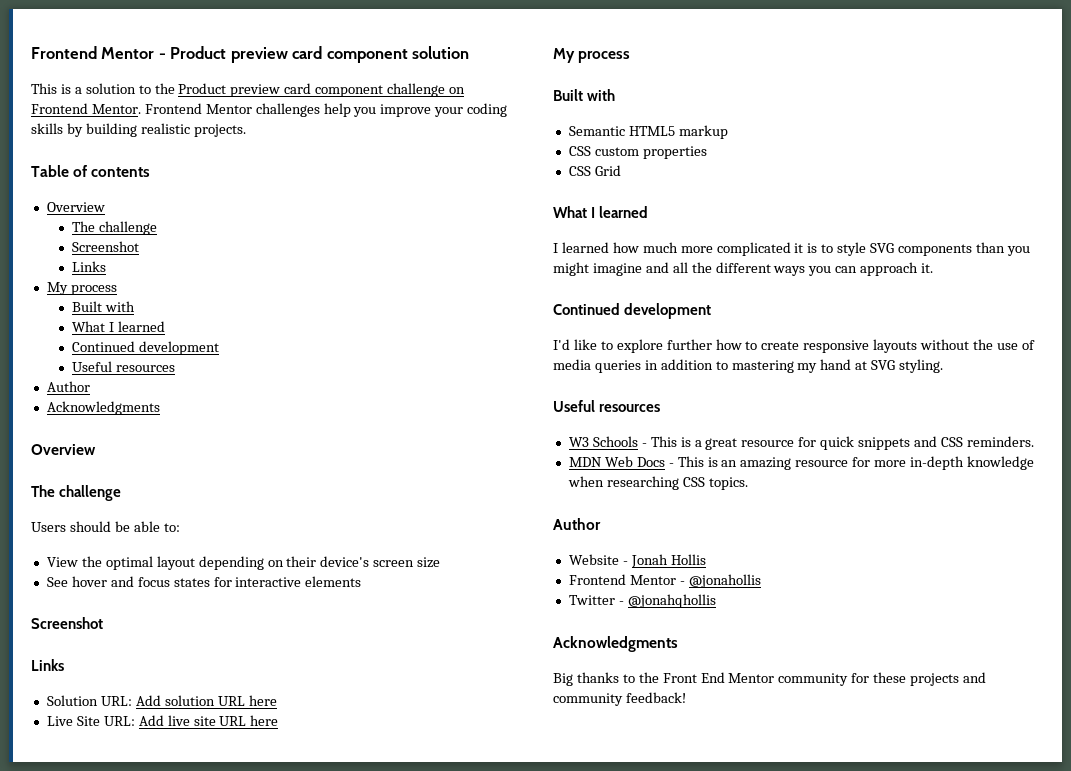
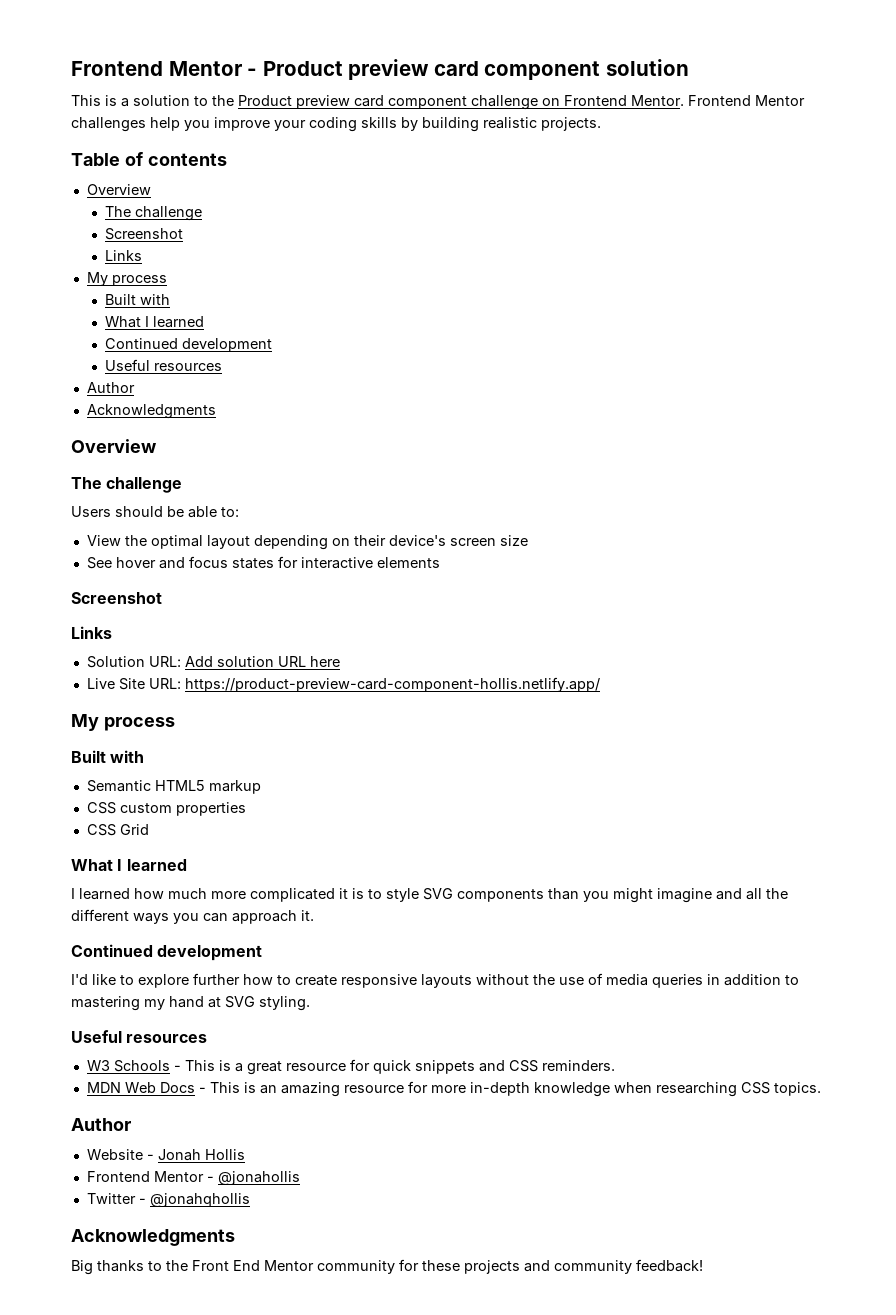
- Live Site URL: Add live site URL here
+ Live Site URL: https://product-preview-card-component-hollis.netlify.app/

